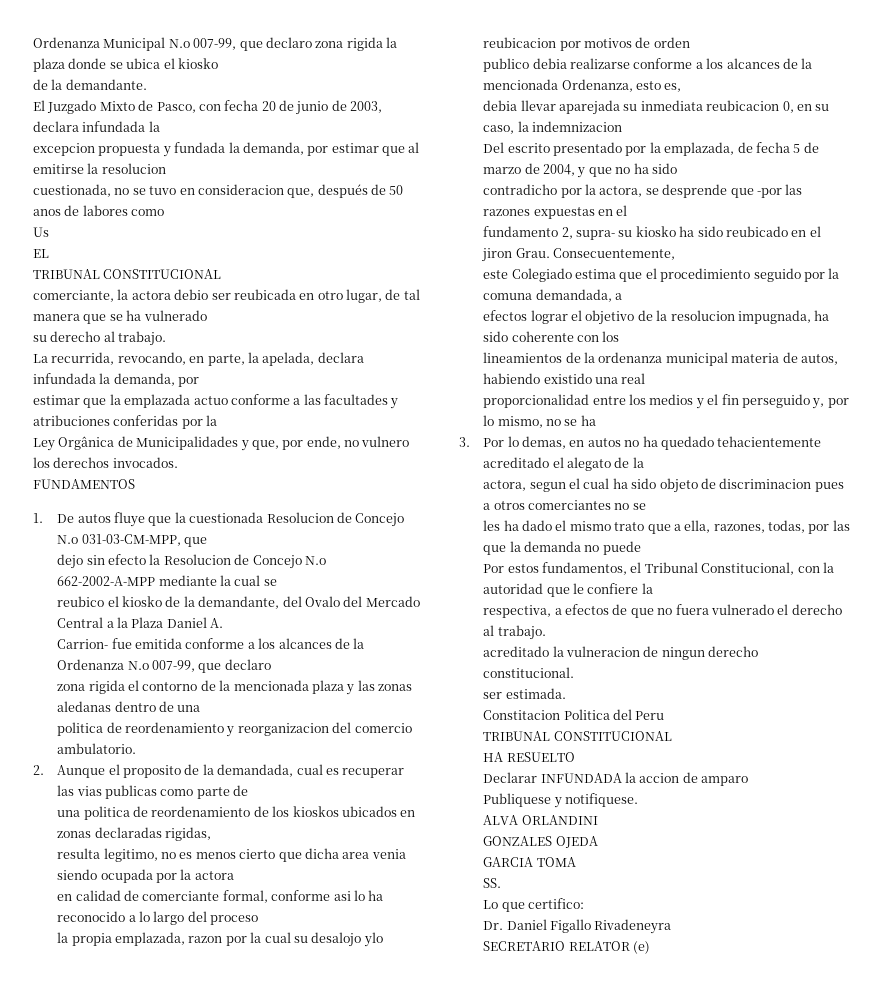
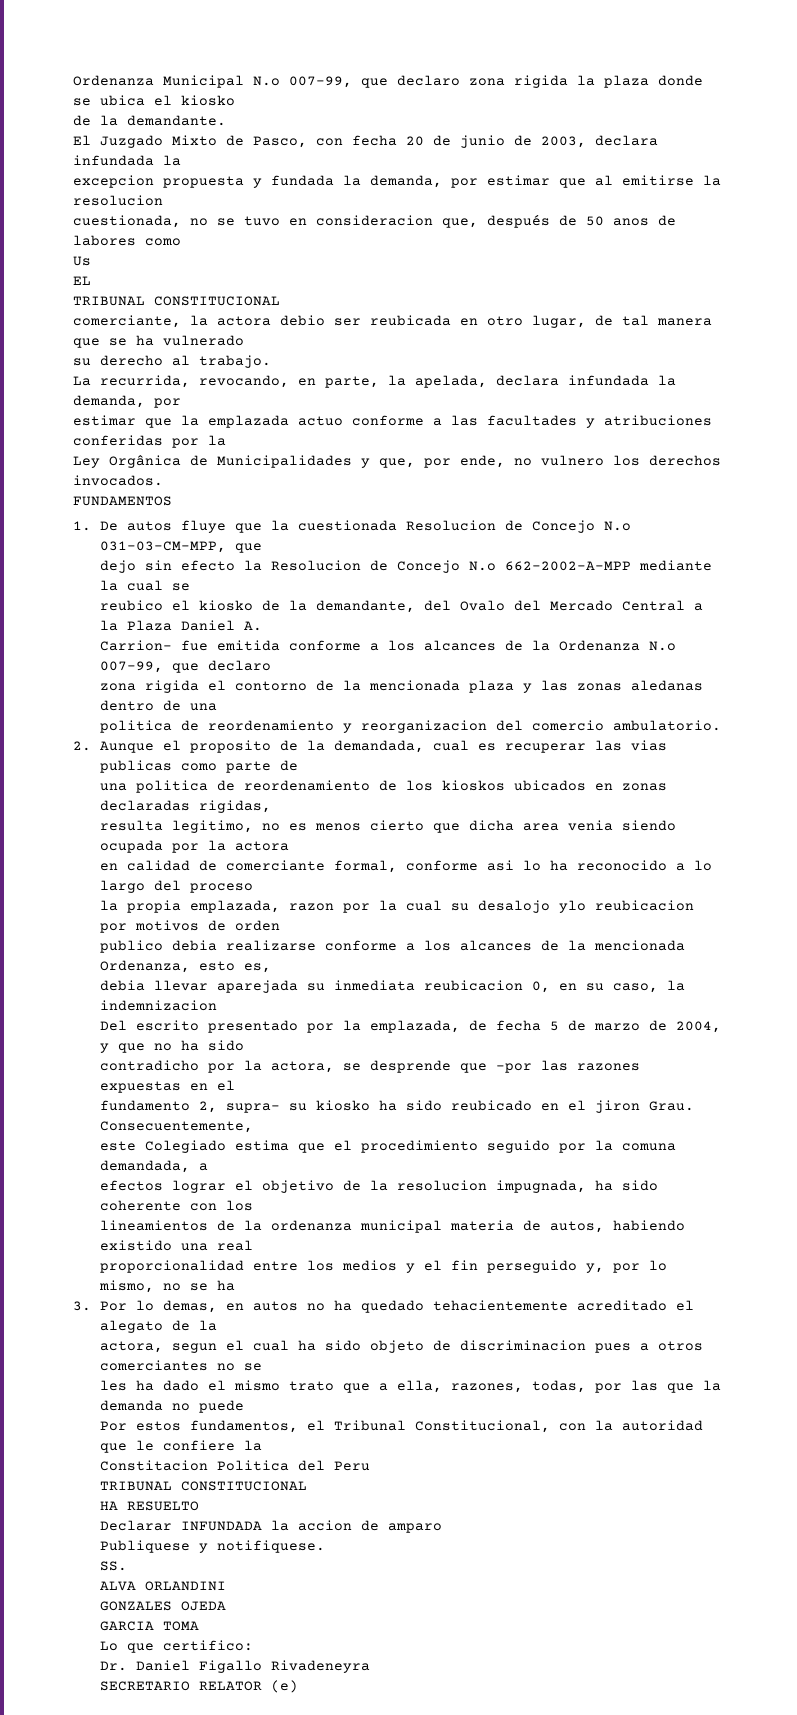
- respectiva, a efectos de que no fuera vulnerado el derecho al trabajo.
- acreditado la vulneracion de ningun derecho constitucional.
- ser estimada.
+ SS.
- SS.

